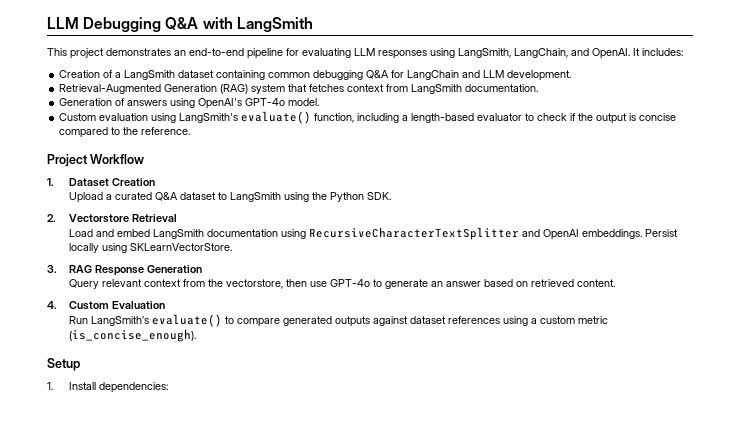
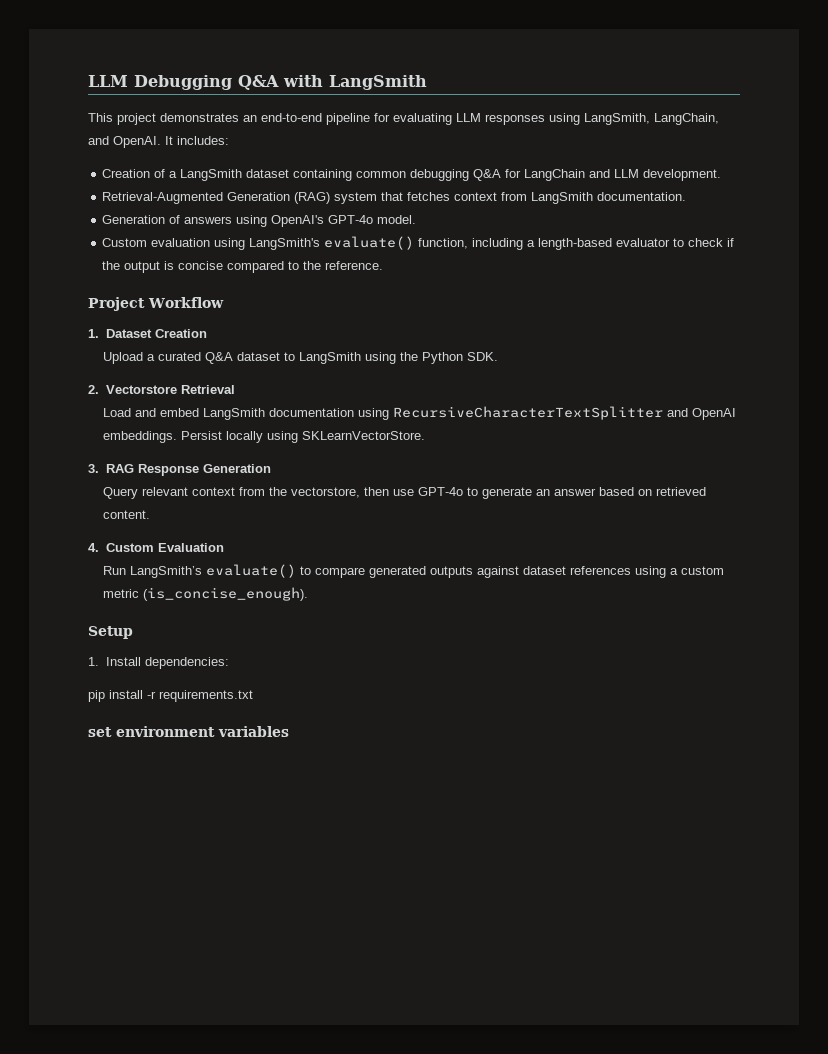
+ pip install -r requirements.txt
+ set environment variables

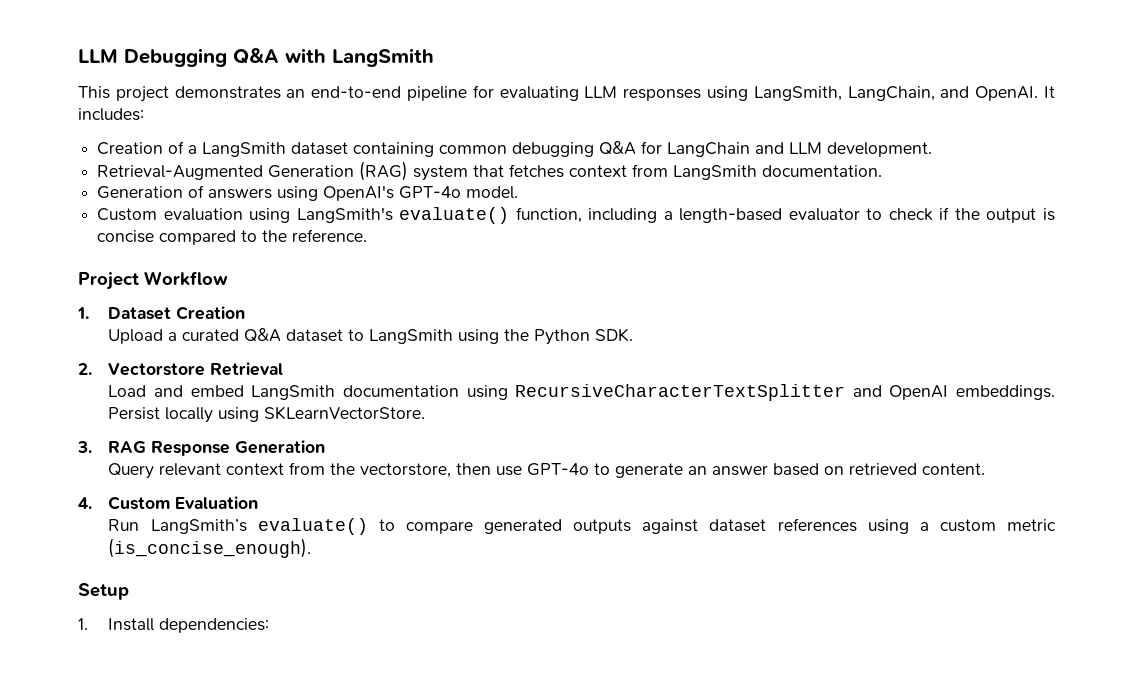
- pip install -r requirements.txt
- set environment variables

